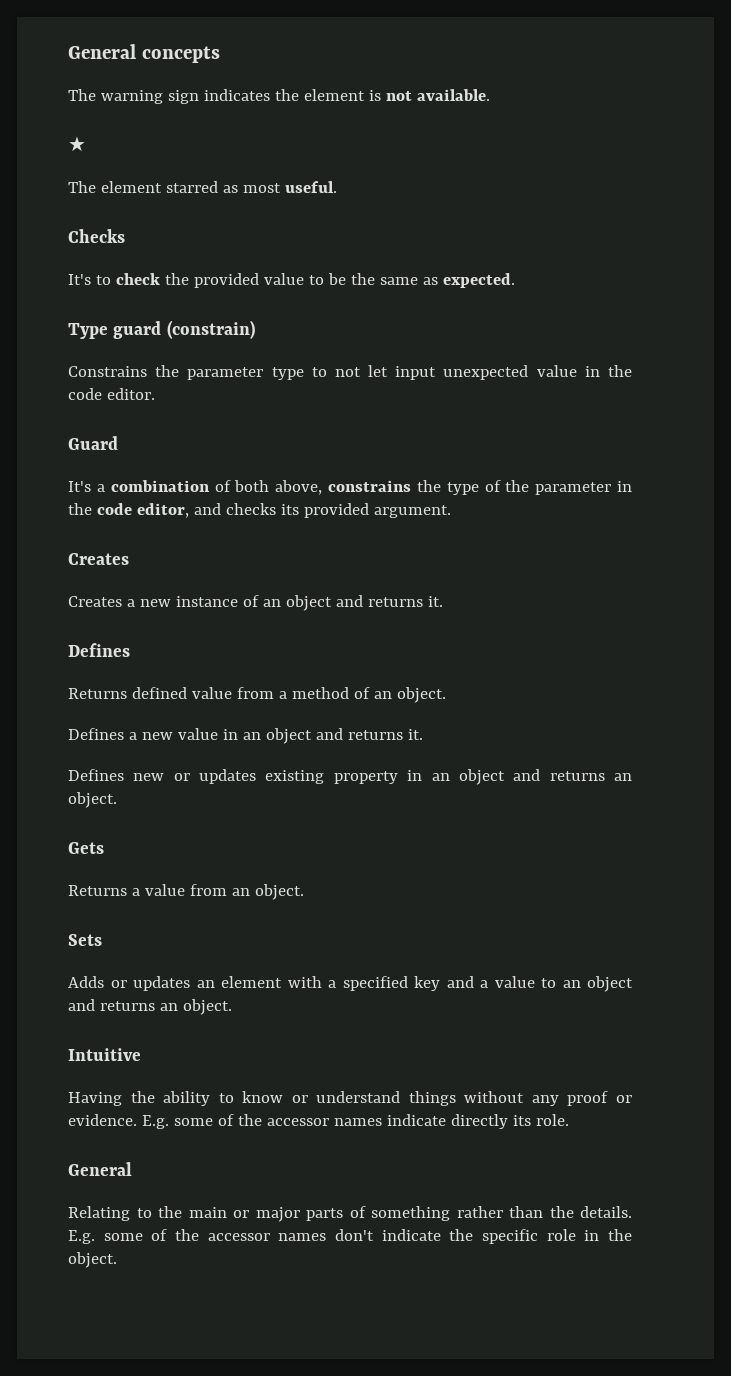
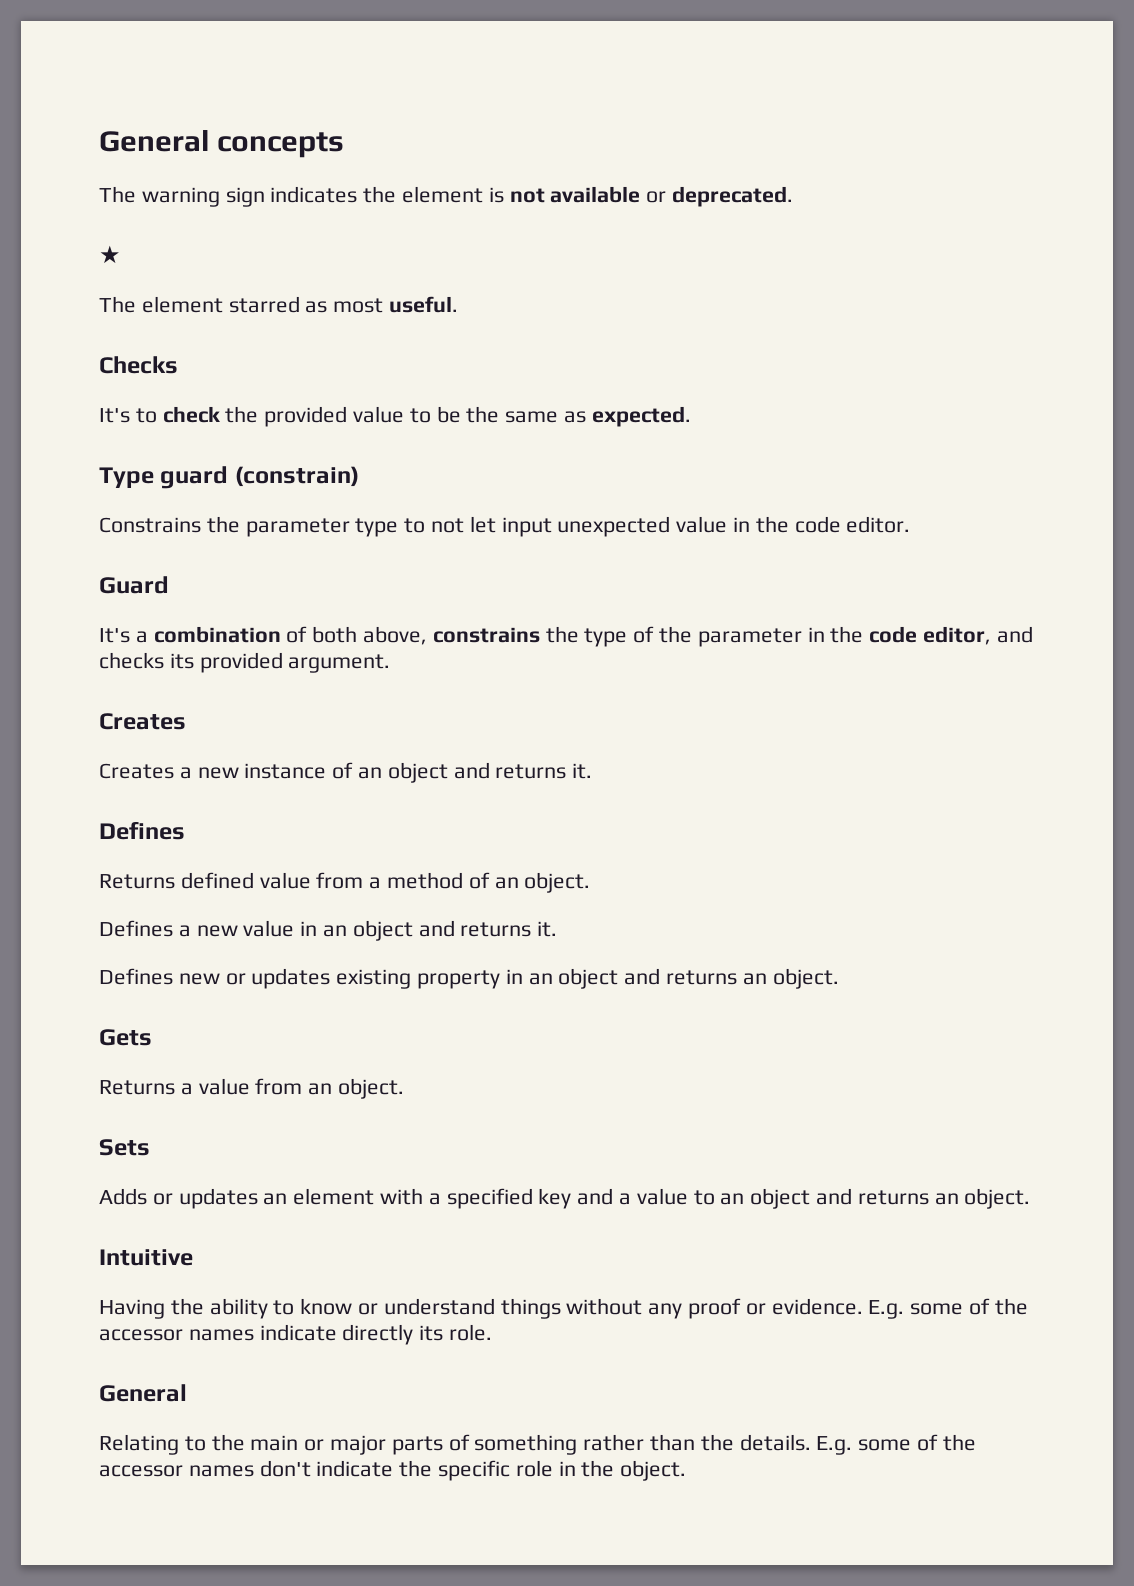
- The warning sign indicates the element is not available.
+ The warning sign indicates the element is not available or deprecated.

